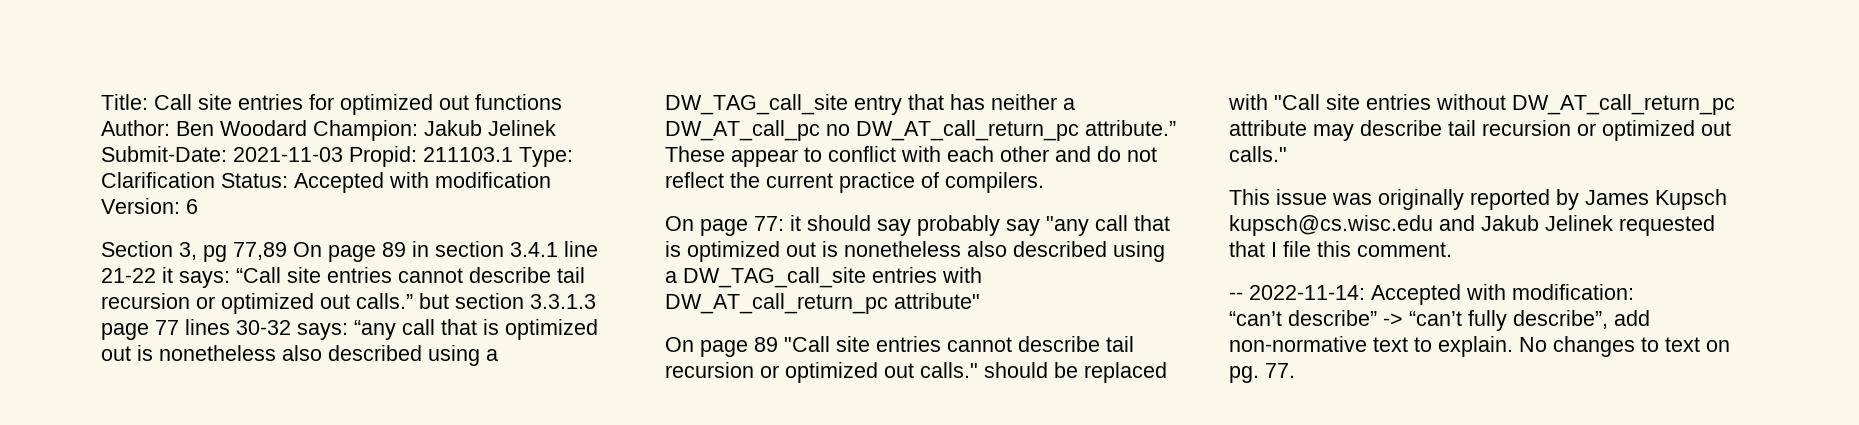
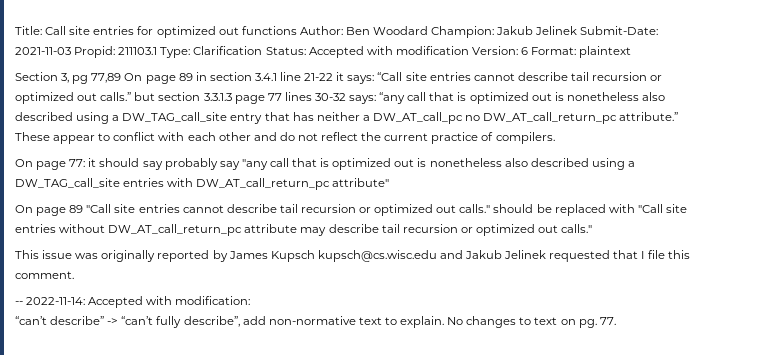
- Title: Call site entries for optimized out functions Author: Ben Woodard Champion: Jakub Jelinek Submit-Date: 2021-11-03 Propid: 211103.1 Type: Clarification Status: Accepted with modification Version: 6
+ Title: Call site entries for optimized out functions Author: Ben Woodard Champion: Jakub Jelinek Submit-Date: 2021-11-03 Propid: 211103.1 Type: Clarification Status: Accepted with modification Version: 6 Format: plaintext

